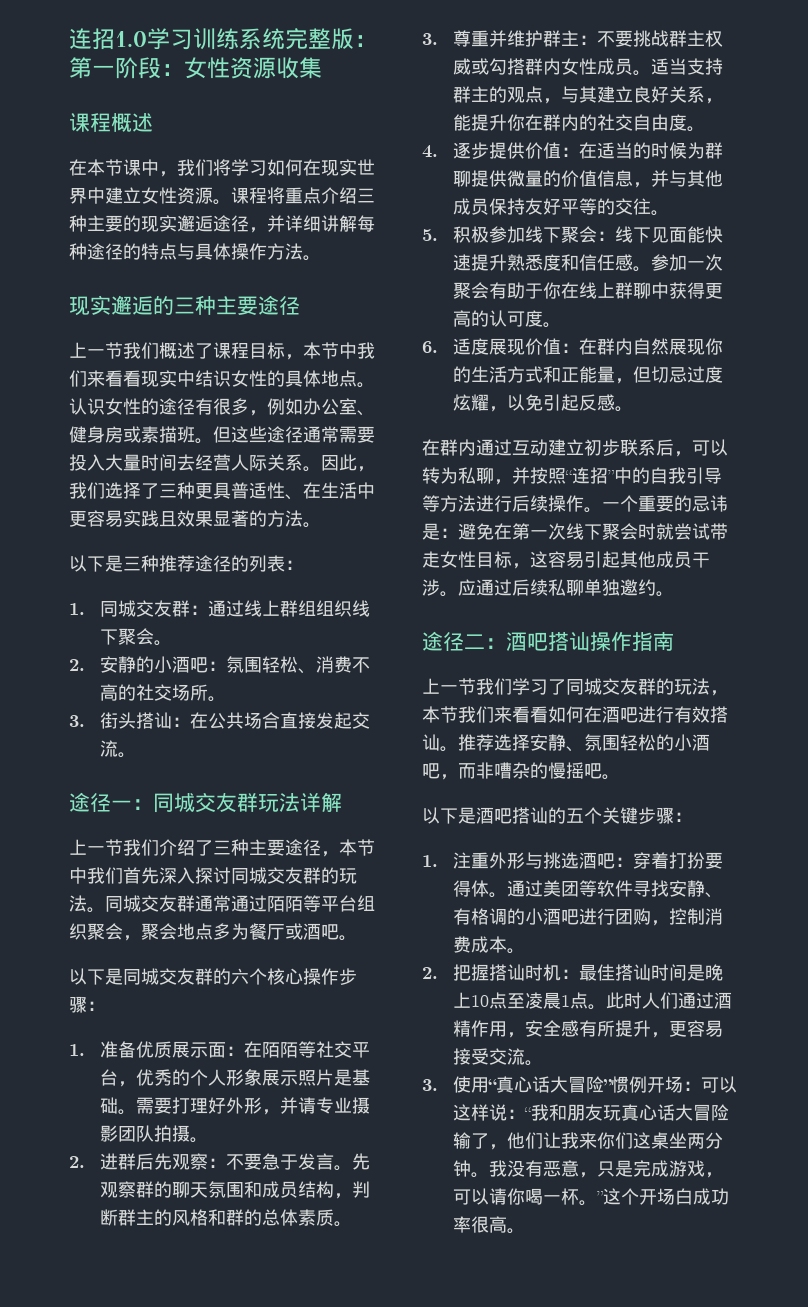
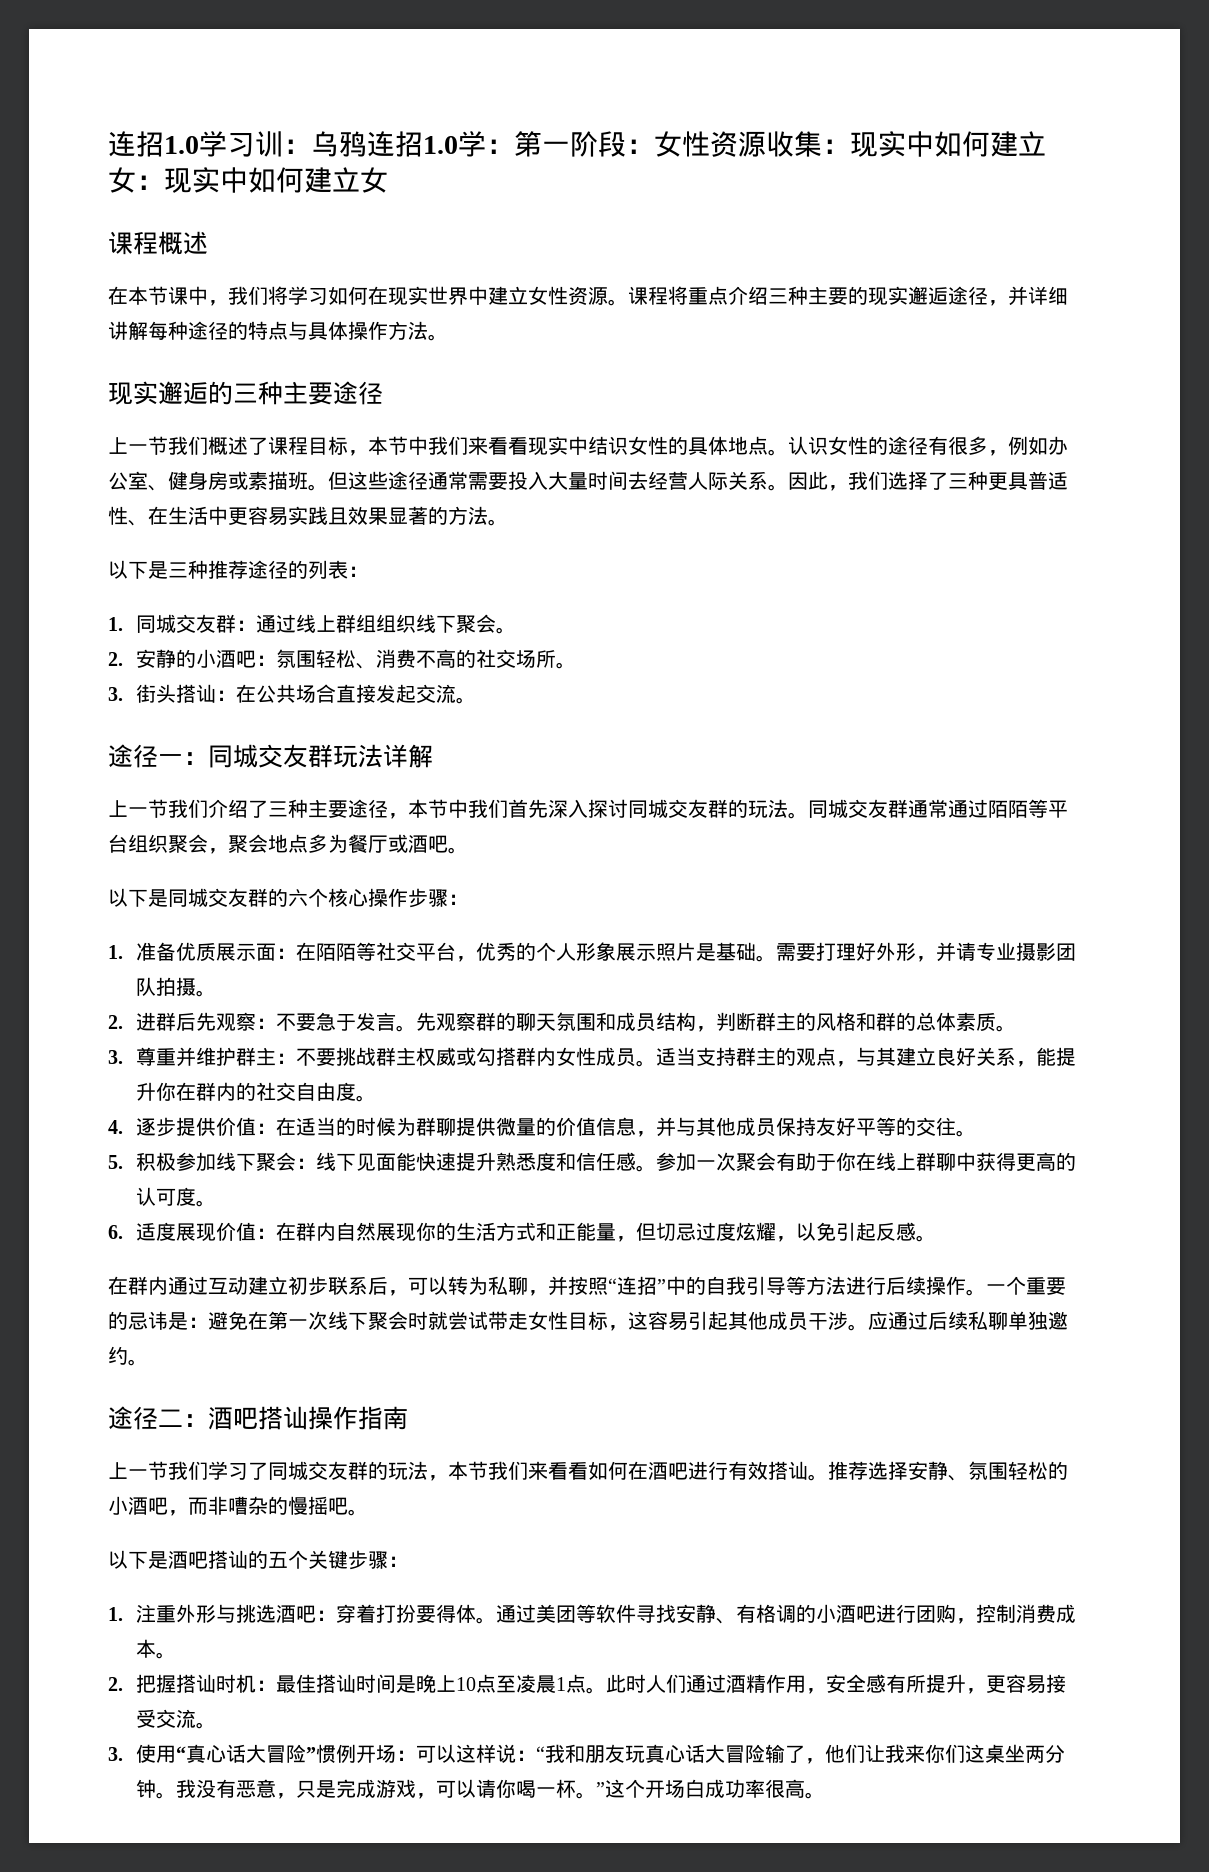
- 连招1.0学习训练系统完整版：第一阶段：女性资源收集
+ 连招1.0学习训：乌鸦连招1.0学：第一阶段：女性资源收集：现实中如何建立女：现实中如何建立女

